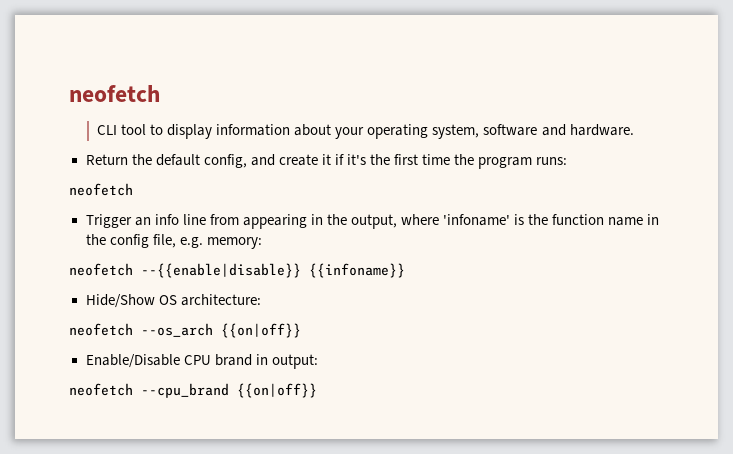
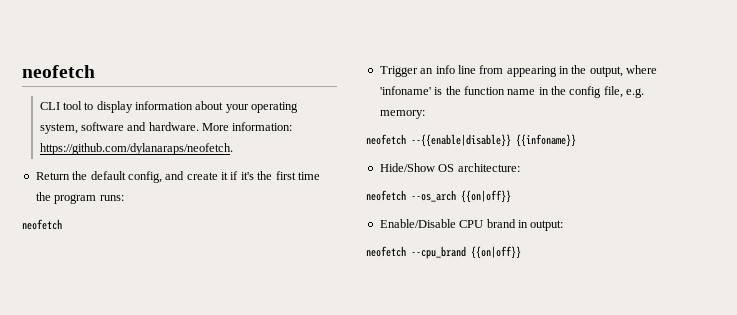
+ More information: https://github.com/dylanaraps/neofetch.

